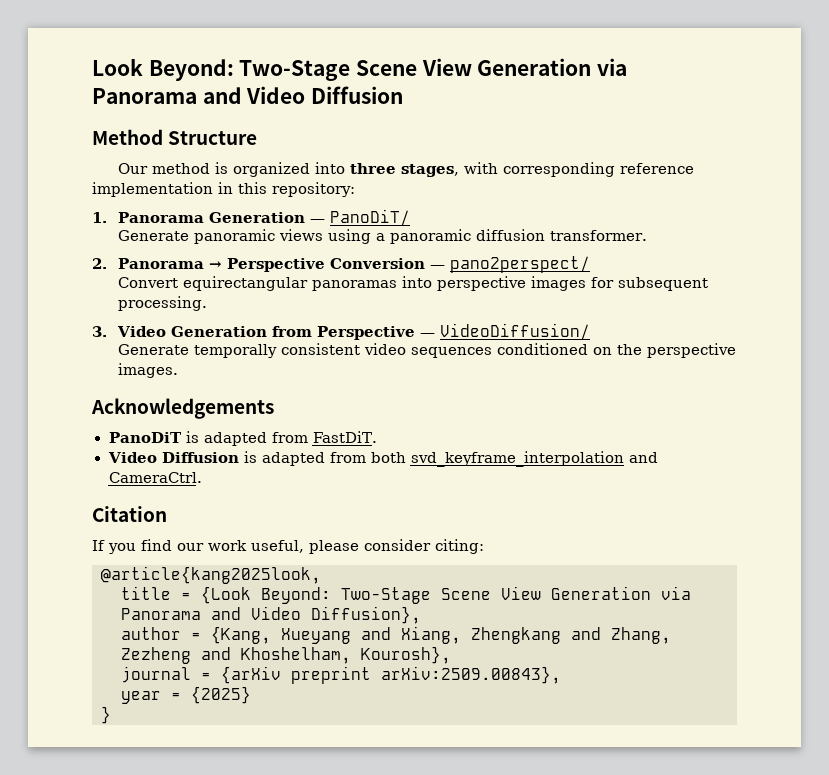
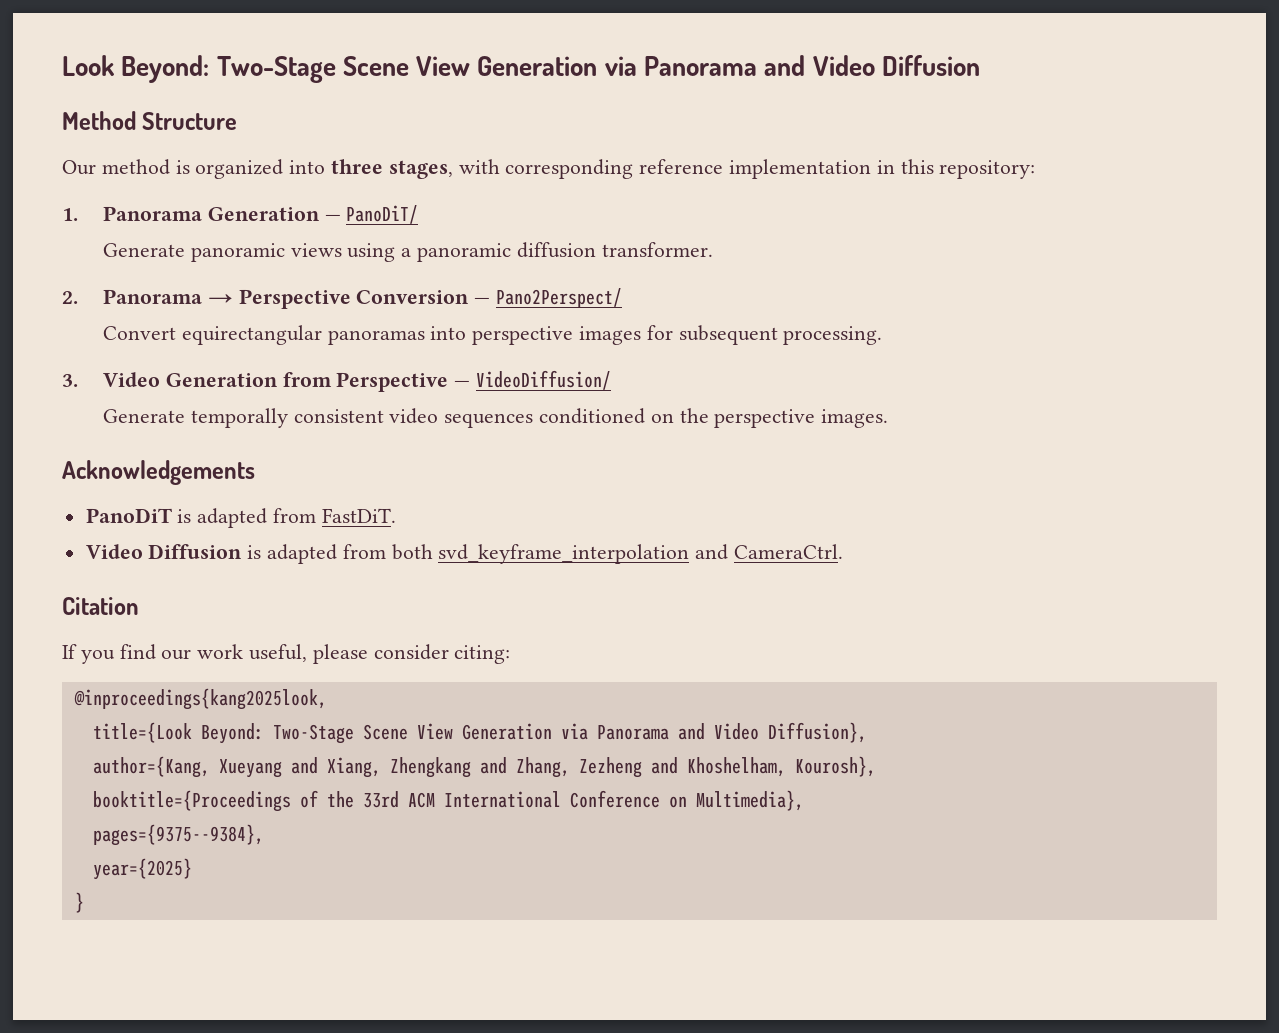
- 2. Panorama → Perspective Conversion — pano2perspect/
+ 2. Panorama → Perspective Conversion — Pano2Perspect/
- @article{kang2025look,
- title = {Look Beyond: Two-Stage Scene View Generation via Panorama and Video Diffusion},
+ @inproceedings{kang2025look,
+ title={Look Beyond: Two-Stage Scene View Generation via Panorama and Video Diffusion},
- author = {Kang, Xueyang and Xiang, Zhengkang and Zhang, Zezheng and Khoshelham, Kourosh},
+ author={Kang, Xueyang and Xiang, Zhengkang and Zhang, Zezheng and Khoshelham, Kourosh},
- journal = {arXiv preprint arXiv:2509.00843},
- year = {2025}
+ booktitle={Proceedings of the 33rd ACM International Conference on Multimedia},
+ pages={9375--9384},
+ year={2025}

